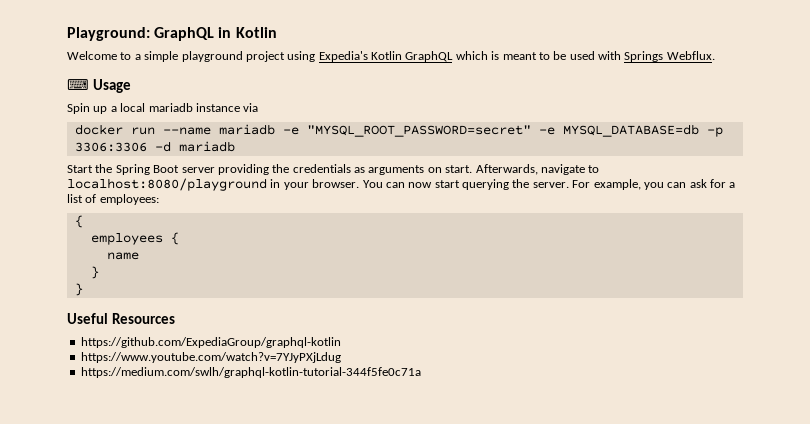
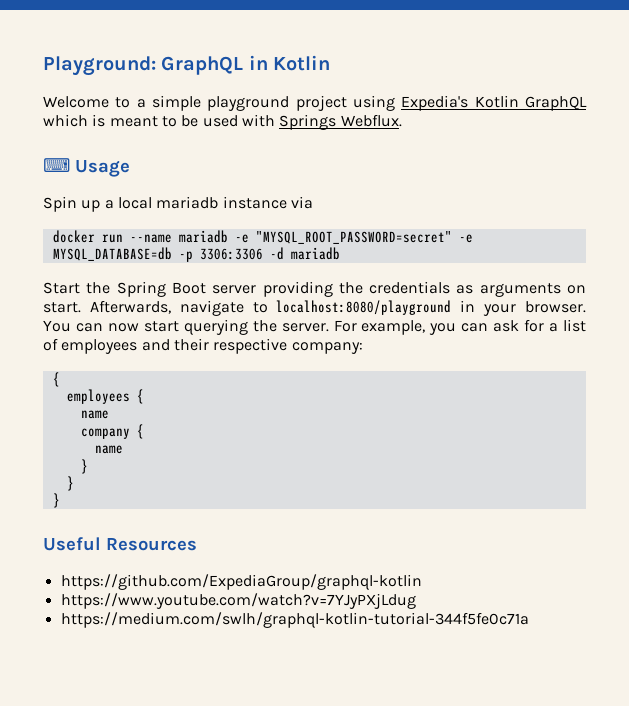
- For example, you can ask for a list of employees:
+ For example, you can ask for a list of employees and their respective company:
+ company {
+ name
+ }

